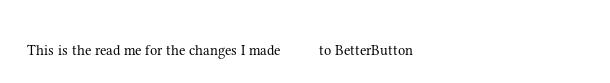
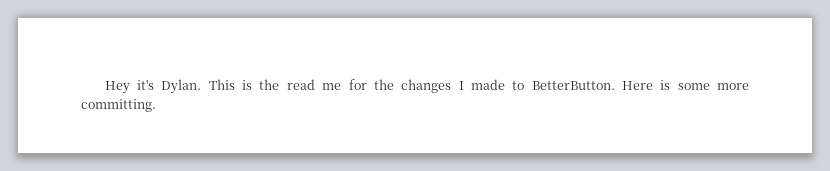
+ Hey it's Dylan.
- This is the read me for the changes I made to BetterButton
+ This is the read me for the changes I made to BetterButton. Here is some more committing.

